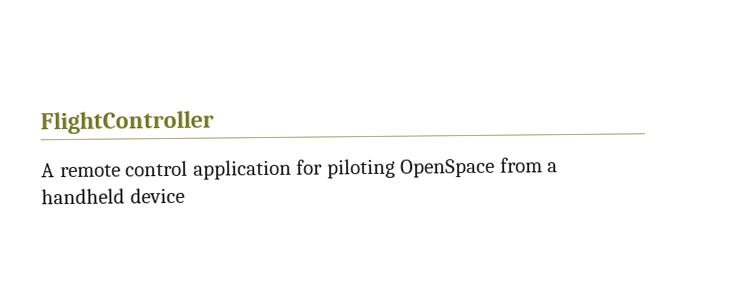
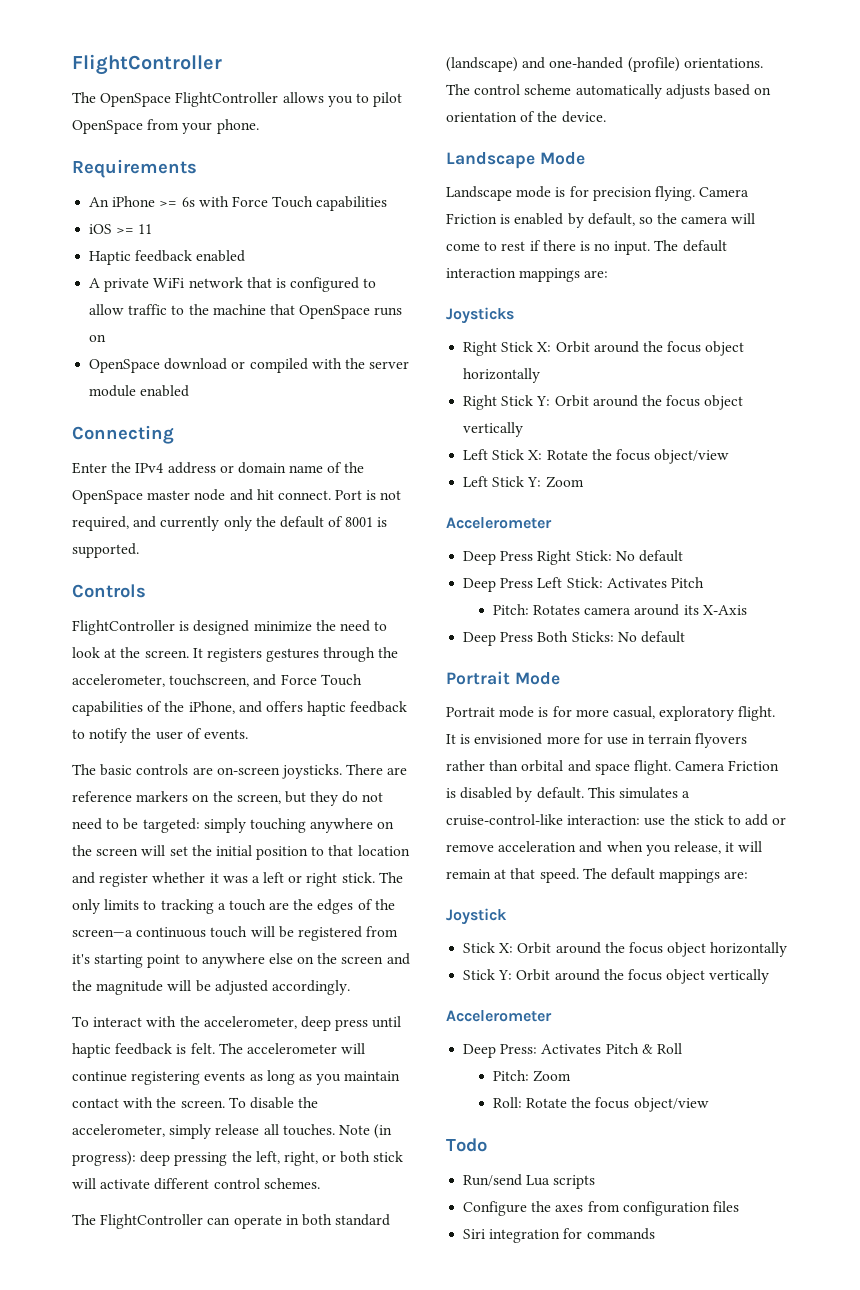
- A remote control application for piloting OpenSpace from a handheld device
+ The OpenSpace FlightController allows you to pilot OpenSpace from your phone.
+ Requirements
+ An iPhone >= 6s with Force Touch capabilities
+ iOS >= 11
+ Haptic feedback enabled
+ A private WiFi network that is configured to allow traffic to the machine that OpenSpace runs on
+ OpenSpace download or compiled with the server module enabled
+ Connecting
+ Enter the IPv4 address or domain name of the OpenSpace master node and hit connect. Port is not required, and currently only the default of 8001 is supported.
+ Controls
+ FlightController is designed minimize the need to look at the screen. It registers gestures through the accelerometer, touchscreen, and Force Touch capabilities of the iPhone, and offers haptic feedback to notify the user of events.
+ The basic controls are on-screen joysticks. There are reference markers on the screen, but they do not need to be targeted: simply touching anywhere on the screen will set the initial position to that location and register whether it was a left or right stick. The only limits to tracking a touch are the edges of the screen—a continuous touch will be registered from it's starting point to anywhere else on the screen and the magnitude will be adjusted accordingly.
+ To interact with the accelerometer, deep press until haptic feedback is felt. The accelerometer will continue registering events as long as you maintain contact with the screen. To disable the accelerometer, simply release all touches. Note (in progress): deep pressing the left, right, or both stick will activate different control schemes.
+ The FlightController can operate in both standard (landscape) and one-handed (profile) orientations. The control scheme automatically adjusts based on orientation of the device.
+ Landscape Mode
+ Landscape mode is for precision flying. Camera Friction is enabled by default, so the camera will come to rest if there is no input. The default interaction mappings are:
+ Joysticks
+ Right Stick X: Orbit around the focus object horizontally
+ Right Stick Y: Orbit around the focus object vertically
+ Left Stick X: Rotate the focus object/view
+ Left Stick Y: Zoom
+ Accelerometer
+ Deep Press Right Stick: No default
+ Deep Press Left Stick: Activates Pitch
+ Pitch: Rotates camera around its X-Axis
+ Deep Press Both Sticks: No default
+ Portrait Mode
+ Portrait mode is for more casual, exploratory flight. It is envisioned more for use in terrain flyovers rather than orbital and space flight. Camera Friction is disabled by default. This simulates a cruise-control-like interaction: use the stick to add or remove acceleration and when you release, it will remain at that speed. The default mappings are:
+ Joystick
+ Stick X: Orbit around the focus object horizontally
+ Stick Y: Orbit around the focus object vertically
+ Accelerometer
+ Deep Press: Activates Pitch & Roll
+ Pitch: Zoom
+ Roll: Rotate the focus object/view
+ Todo
+ Run/send Lua scripts
+ Configure the axes from configuration files
+ Siri integration for commands

